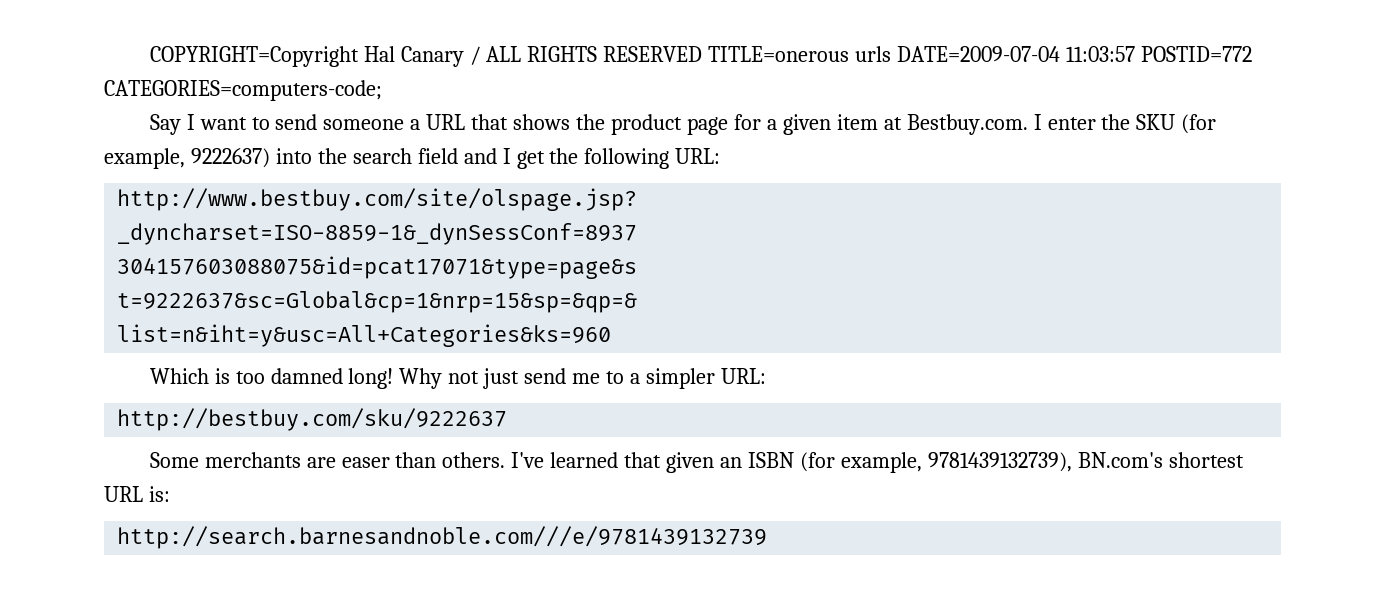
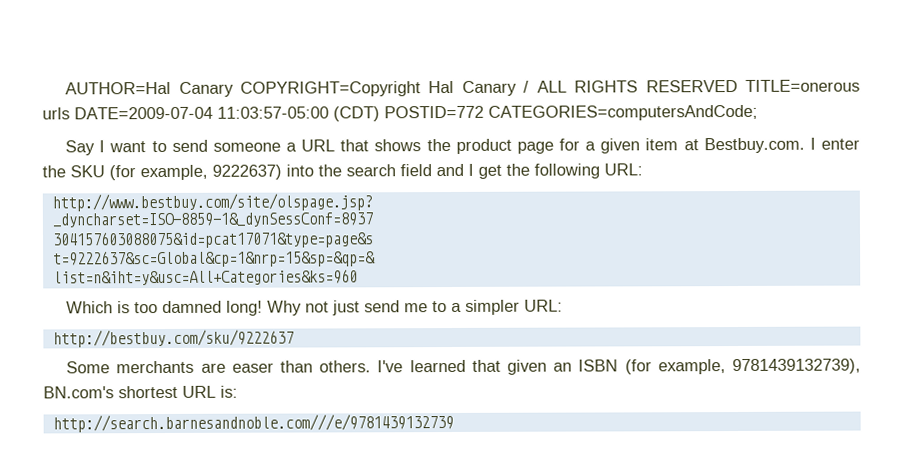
- COPYRIGHT=Copyright Hal Canary / ALL RIGHTS RESERVED TITLE=onerous urls DATE=2009-07-04 11:03:57 POSTID=772 CATEGORIES=computers-code;
+ AUTHOR=Hal Canary COPYRIGHT=Copyright Hal Canary / ALL RIGHTS RESERVED TITLE=onerous urls DATE=2009-07-04 11:03:57-05:00 (CDT) POSTID=772 CATEGORIES=computersAndCode;

